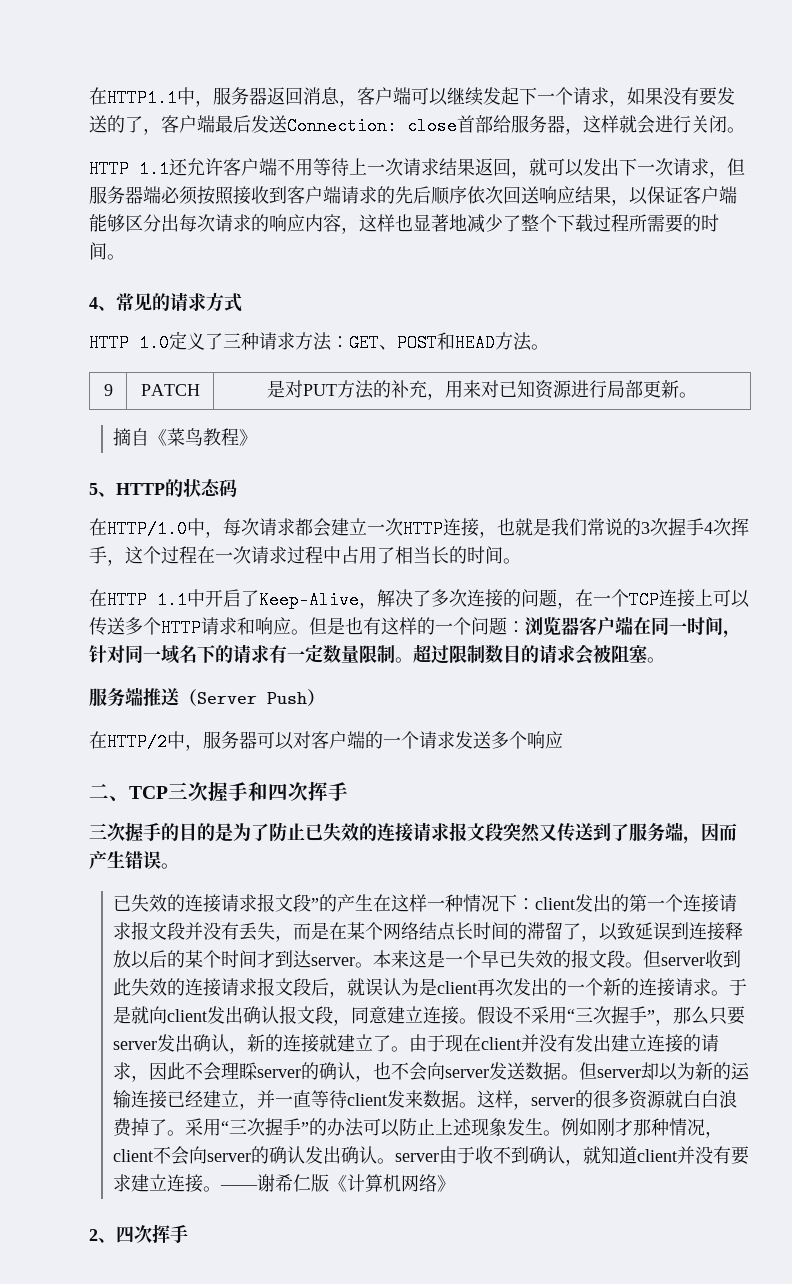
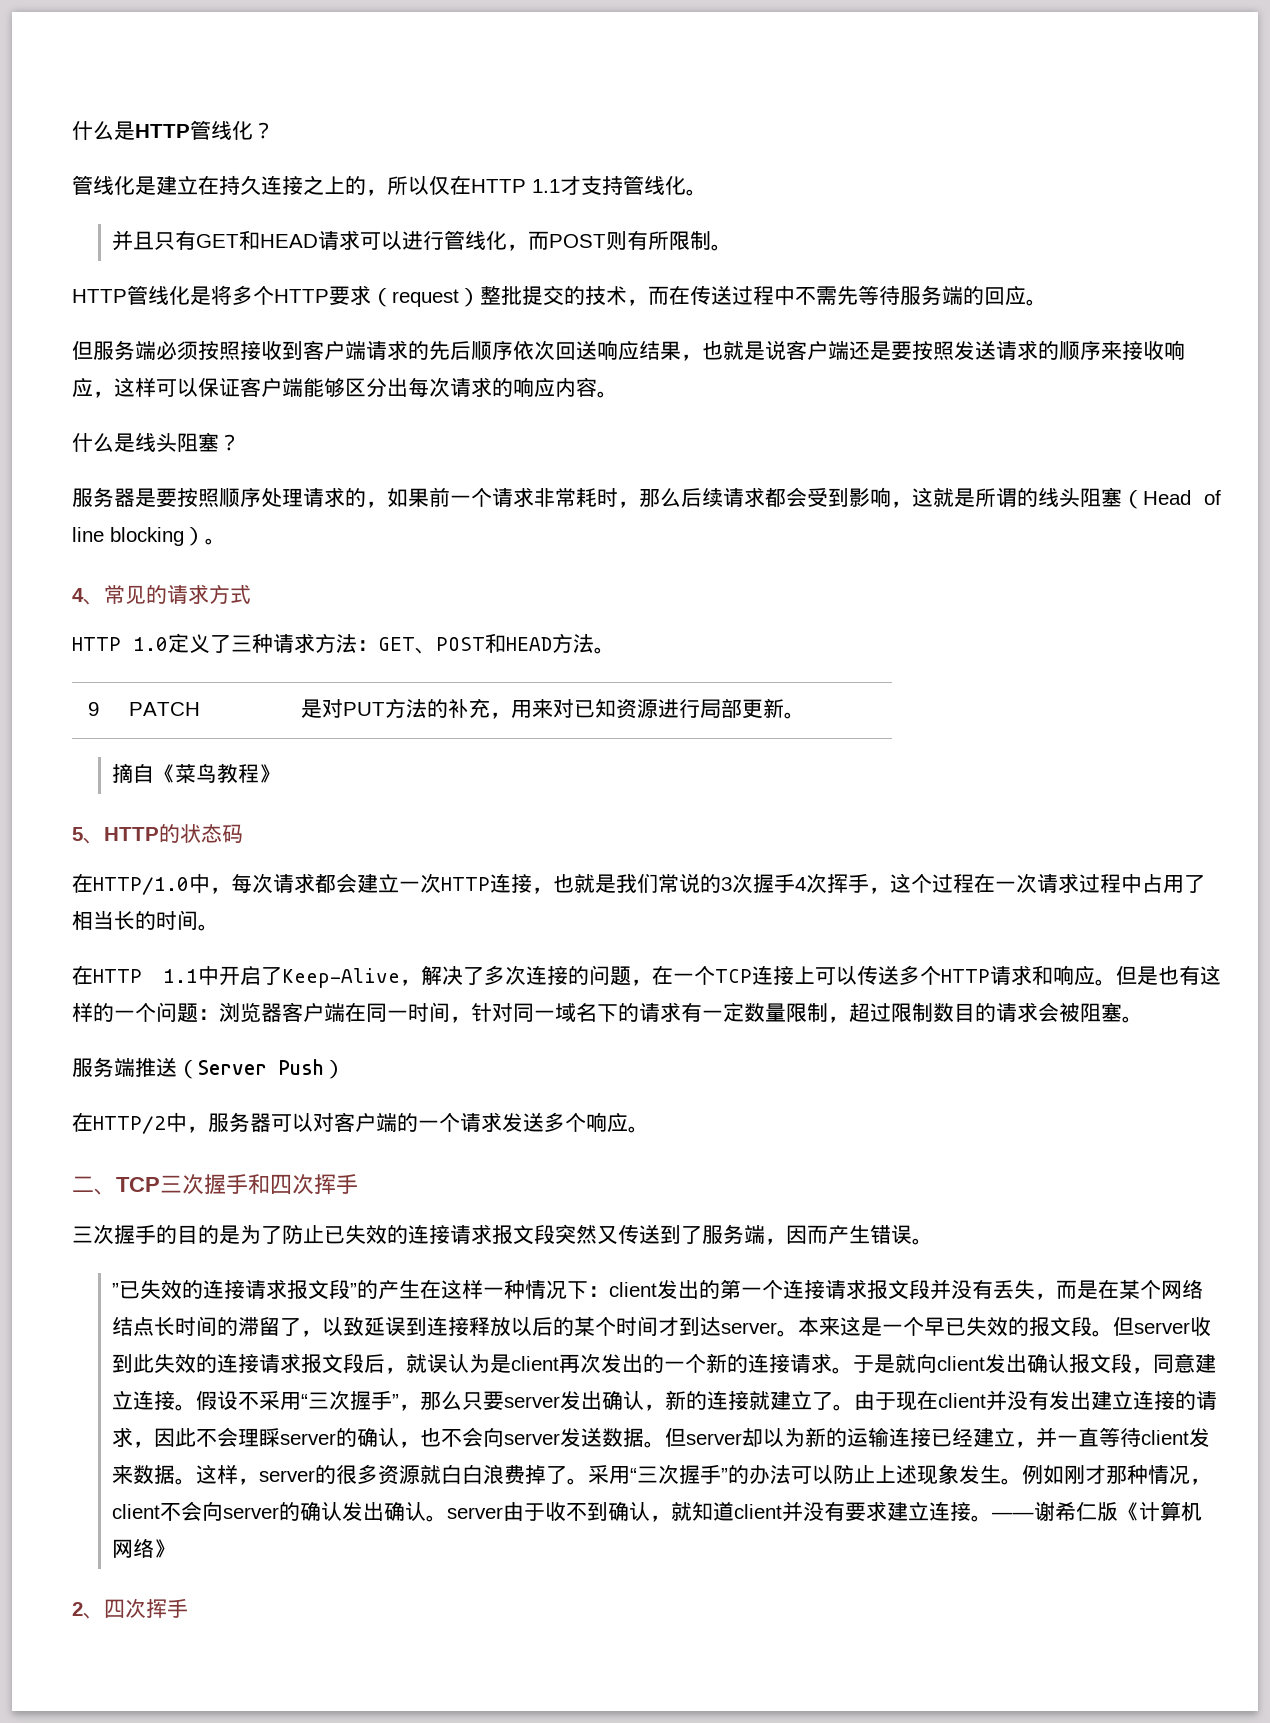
- 在HTTP1.1中，服务器返回消息，客户端可以继续发起下一个请求，如果没有要发送的了，客户端最后发送Connection: close首部给服务器，这样就会进行关闭。
- HTTP 1.1还允许客户端不用等待上一次请求结果返回，就可以发出下一次请求，但服务器端必须按照接收到客户端请求的先后顺序依次回送响应结果，以保证客户端能够区分出每次请求的响应内容，这样也显著地减少了整个下载过程所需要的时间。
+ 什么是HTTP管线化？
+ 管线化是建立在持久连接之上的，所以仅在HTTP 1.1才支持管线化。
+ 并且只有GET和HEAD请求可以进行管线化，而POST则有所限制。
+ HTTP管线化是将多个HTTP要求（request）整批提交的技术，而在传送过程中不需先等待服务端的回应。
+ 但服务端必须按照接收到客户端请求的先后顺序依次回送响应结果，也就是说客户端还是要按照发送请求的顺序来接收响应，这样可以保证客户端能够区分出每次请求的响应内容。
+ 什么是线头阻塞？
+ 服务器是要按照顺序处理请求的，如果前一个请求非常耗时，那么后续请求都会受到影响，这就是所谓的线头阻塞（Head of line blocking）。
- 但是也有这样的一个问题：浏览器客户端在同一时间，针对同一域名下的请求有一定数量限制。超过限制数目的请求会被阻塞。
+ 但是也有这样的一个问题：浏览器客户端在同一时间，针对同一域名下的请求有一定数量限制，超过限制数目的请求会被阻塞。
- 在HTTP/2中，服务器可以对客户端的一个请求发送多个响应
+ 在HTTP/2中，服务器可以对客户端的一个请求发送多个响应。
- 已失效的连接请求报文段”的产生在这样一种情况下：client发出的第一个连接请求报文段并没有丢失，而是在某个网络结点长时间的滞留了，以致延误到连接释放以后的某个时间才到达server。
+ ”已失效的连接请求报文段”的产生在这样一种情况下：client发出的第一个连接请求报文段并没有丢失，而是在某个网络结点长时间的滞留了，以致延误到连接释放以后的某个时间才到达server。

